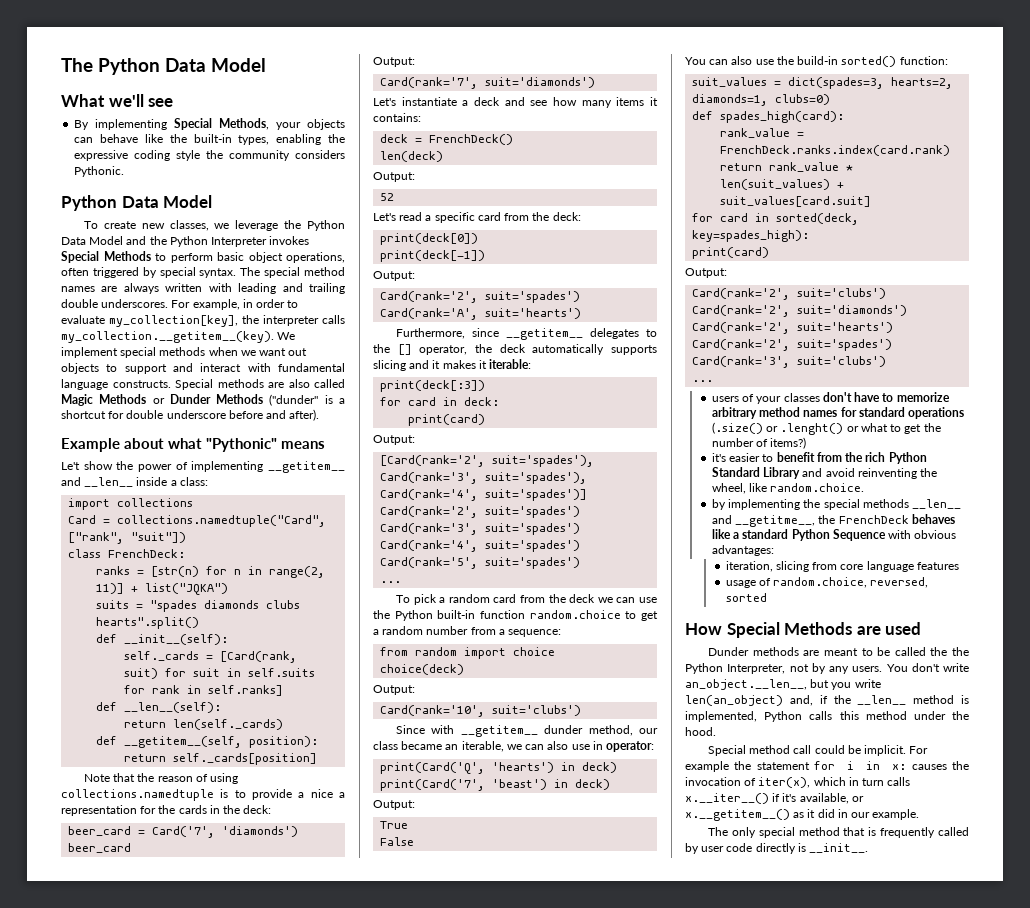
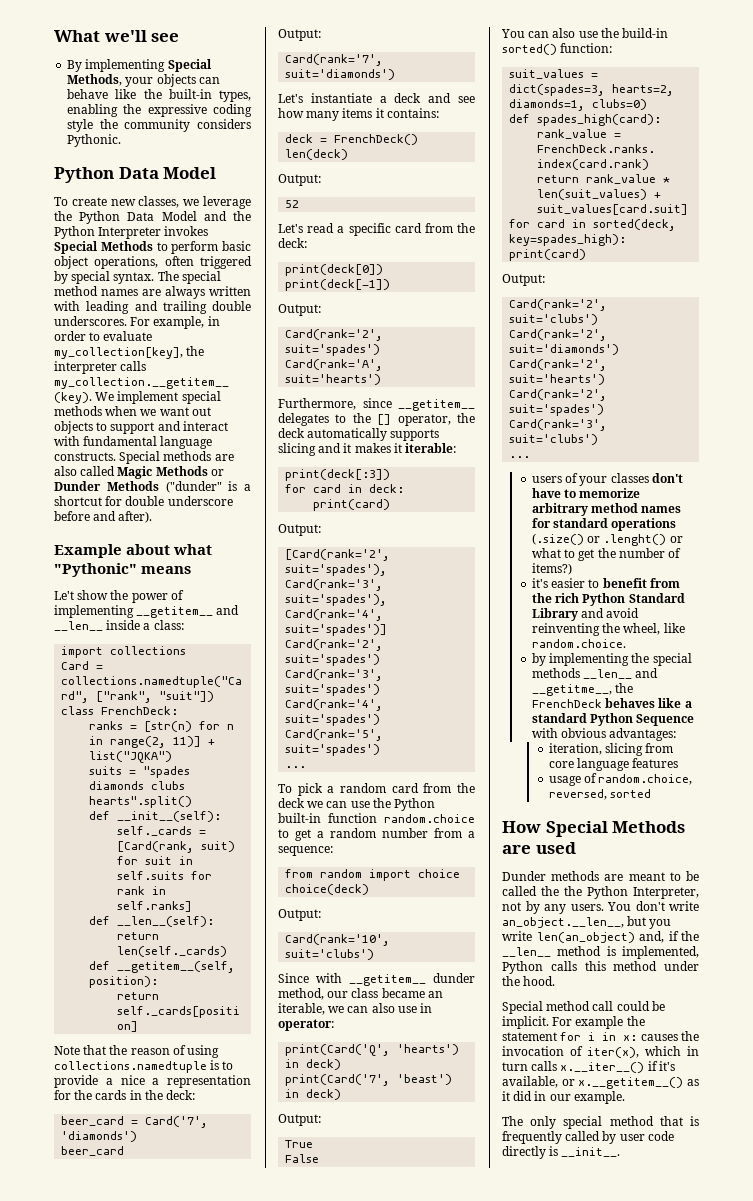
- The Python Data Model

